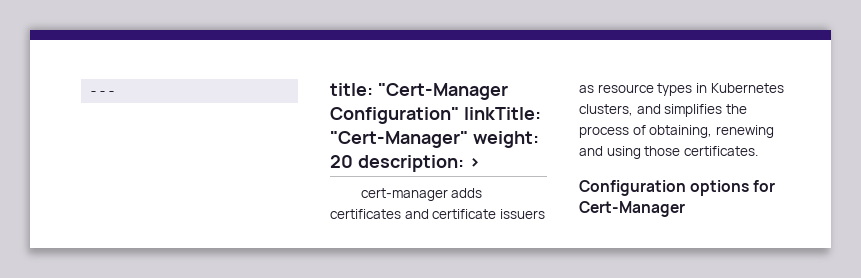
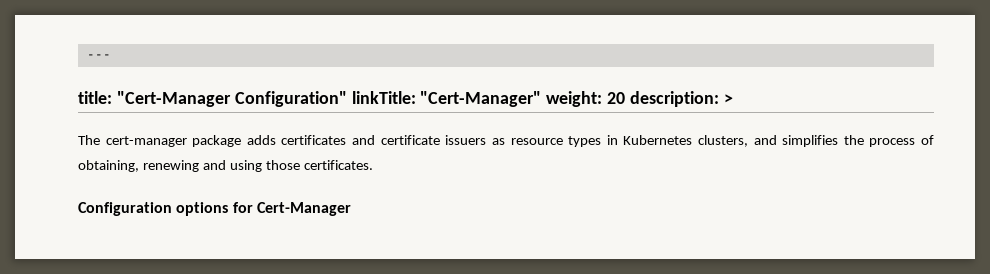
- cert-manager adds certificates and certificate issuers as resource types in Kubernetes clusters, and simplifies the process of obtaining, renewing and using those certificates.
+ The cert-manager package adds certificates and certificate issuers as resource types in Kubernetes clusters, and simplifies the process of obtaining, renewing and using those certificates.

